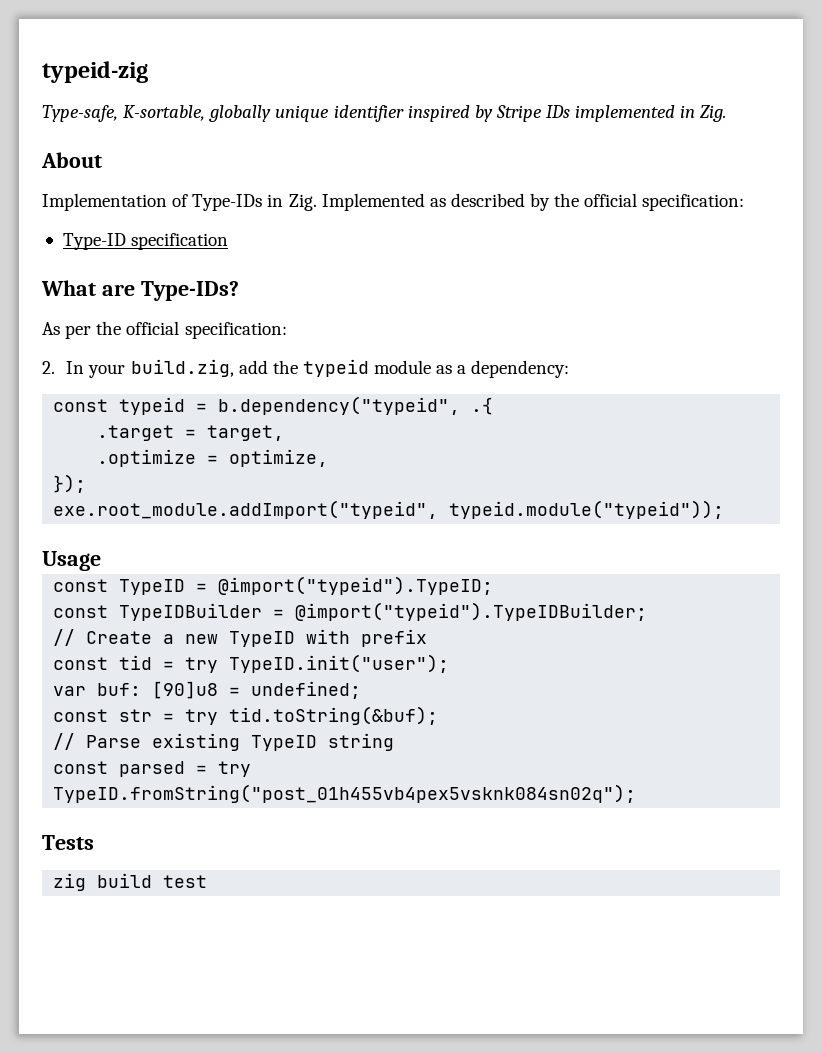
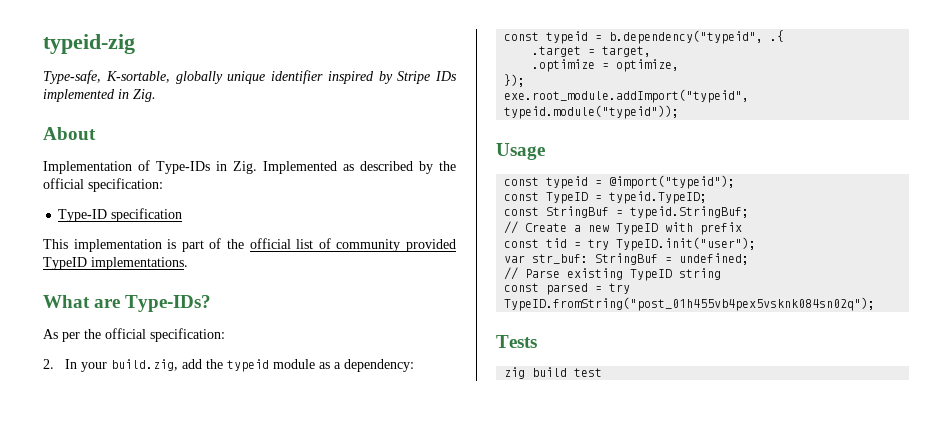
+ This implementation is part of the official list of community provided TypeID implementations.
+ const typeid = @import("typeid");
- const TypeID = @import("typeid").TypeID;
- const TypeIDBuilder = @import("typeid").TypeIDBuilder;
+ const TypeID = typeid.TypeID;
+ const StringBuf = typeid.StringBuf;
- var buf: [90]u8 = undefined;
+ var str_buf: StringBuf = undefined;
- const str = try tid.toString(&buf);

